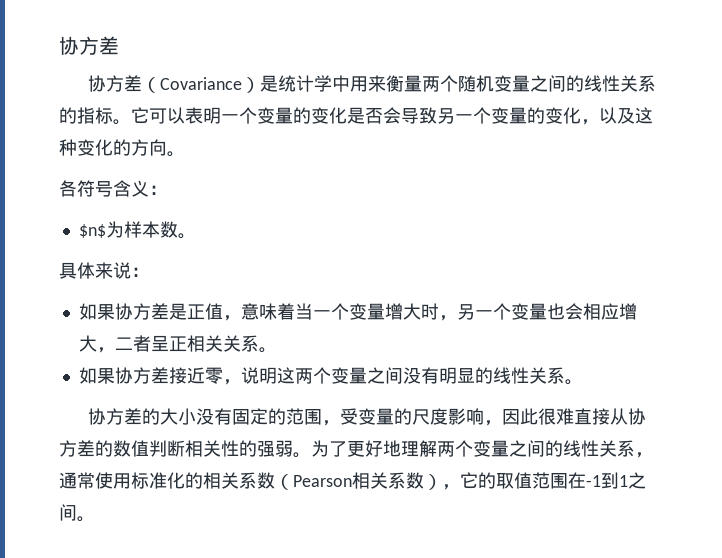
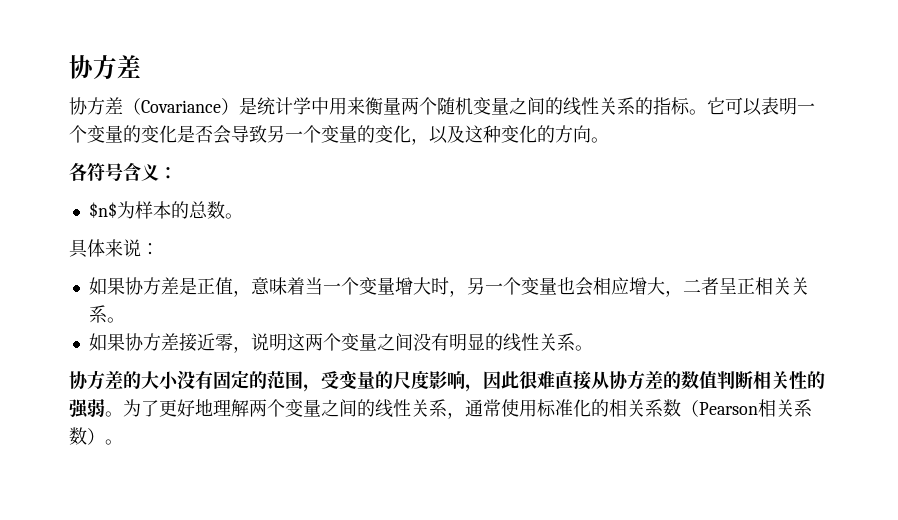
- $n$为样本数。
+ $n$为样本的总数。
- 为了更好地理解两个变量之间的线性关系，通常使用标准化的相关系数（Pearson相关系数），它的取值范围在-1到1之间。
+ 为了更好地理解两个变量之间的线性关系，通常使用标准化的相关系数（Pearson相关系数）。

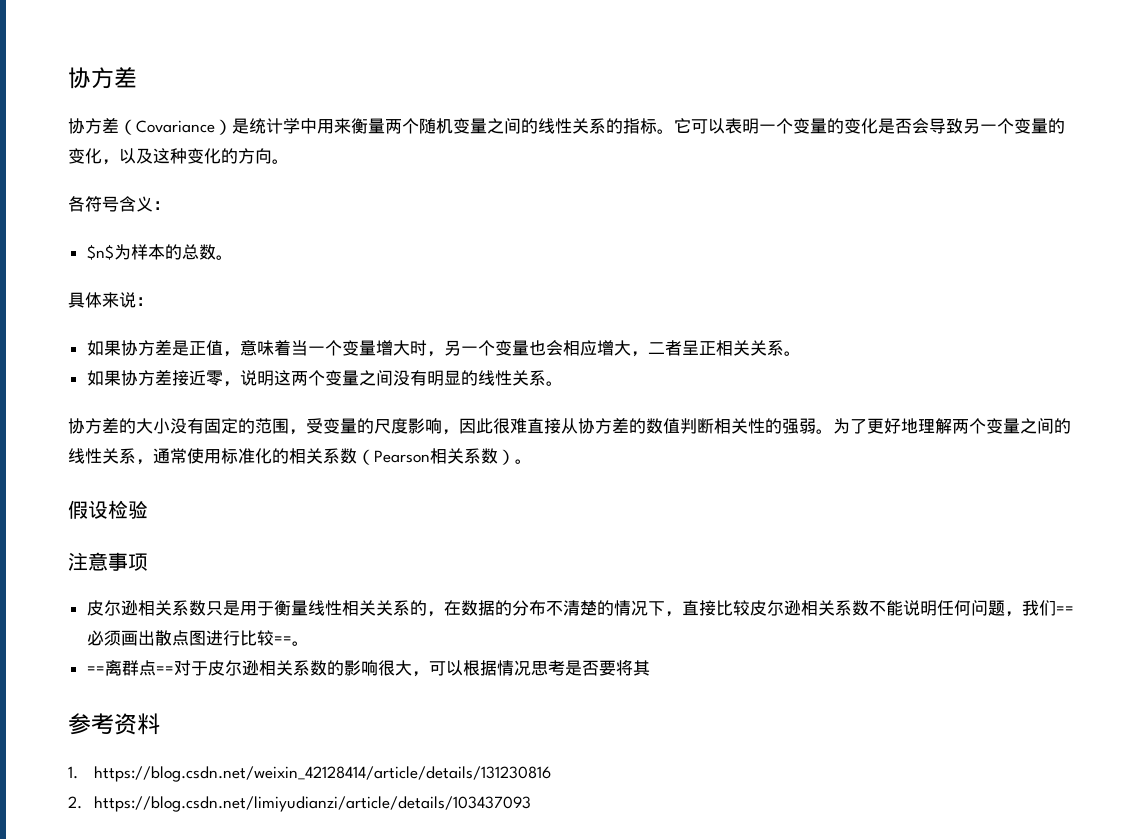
+ 假设检验
+ 注意事项
+ 皮尔逊相关系数只是用于衡量线性相关关系的，在数据的分布不清楚的情况下，直接比较皮尔逊相关系数不能说明任何问题，我们==必须画出散点图进行比较==。
+ ==离群点==对于皮尔逊相关系数的影响很大，可以根据情况思考是否要将其
+ 参考资料
+ 1. https://blog.csdn.net/weixin_42128414/article/details/131230816
+ 2. https://blog.csdn.net/limiyudianzi/article/details/103437093

